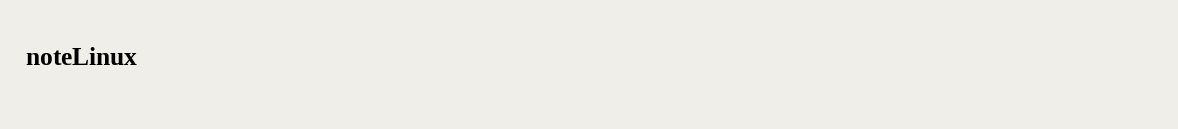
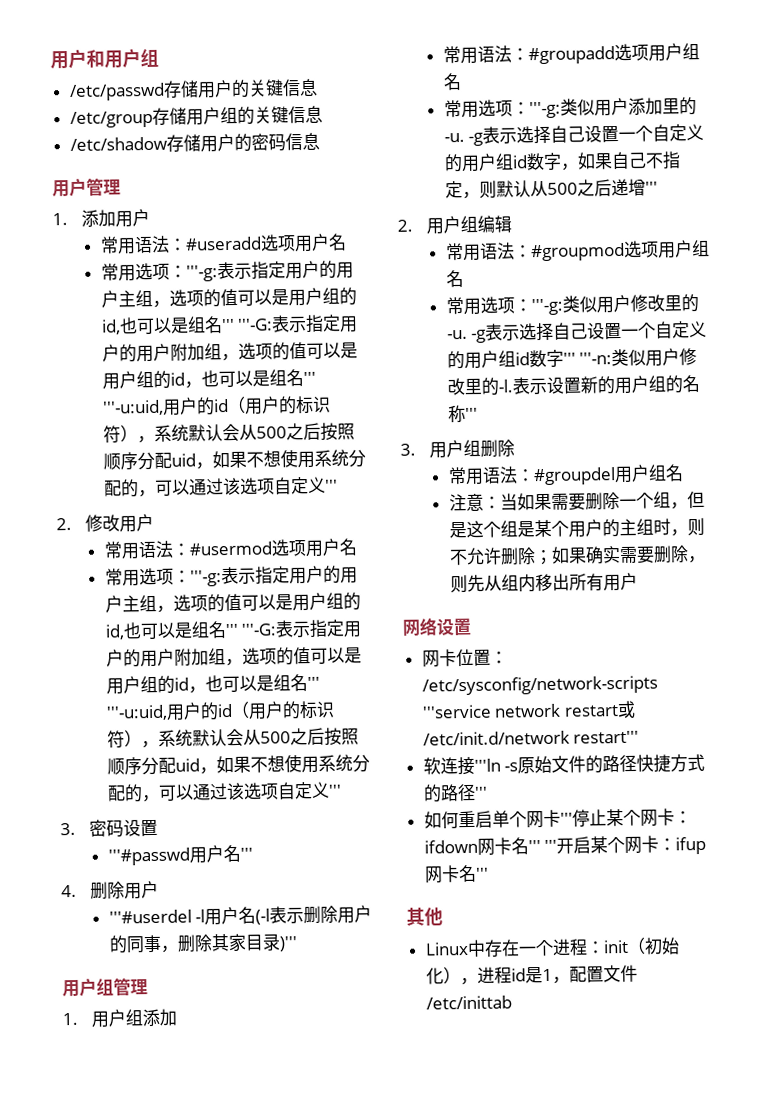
- noteLinux
+ 用户和用户组
+ /etc/passwd存储用户的关键信息
+ /etc/group存储用户组的关键信息
+ /etc/shadow存储用户的密码信息
+ 用户管理
+ 1.添加用户
+ 常用语法：#useradd选项用户名
+ 常用选项：'''-g:表示指定用户的用户主组，选项的值可以是用户组的id,也可以是组名''' '''-G:表示指定用户的用户附加组，选项的值可以是用户组的id，也可以是组名''' '''-u:uid,用户的id（用户的标识符），系统默认会从500之后按照顺序分配uid，如果不想使用系统分配的，可以通过该选项自定义'''
+ 2.修改用户
+ 常用语法：#usermod选项用户名
+ 常用选项：'''-g:表示指定用户的用户主组，选项的值可以是用户组的id,也可以是组名''' '''-G:表示指定用户的用户附加组，选项的值可以是用户组的id，也可以是组名''' '''-u:uid,用户的id（用户的标识符），系统默认会从500之后按照顺序分配uid，如果不想使用系统分配的，可以通过该选项自定义'''
+ 3.密码设置
+ '''#passwd用户名'''
+ 4.删除用户
+ '''#userdel -l用户名(-l表示删除用户的同事，删除其家目录)'''
+ 用户组管理
+ 1.用户组添加
+ 常用语法：#groupadd选项用户组名
+ 常用选项：'''-g:类似用户添加里的-u. -g表示选择自己设置一个自定义的用户组id数字，如果自己不指定，则默认从500之后递增'''
+ 2.用户组编辑
+ 常用语法：#groupmod选项用户组名
+ 常用选项：'''-g:类似用户修改里的-u. -g表示选择自己设置一个自定义的用户组id数字''' '''-n:类似用户修改里的-l.表示设置新的用户组的名称'''
+ 3.用户组删除
+ 常用语法：#groupdel用户组名
+ 注意：当如果需要删除一个组，但是这个组是某个用户的主组时，则不允许删除；如果确实需要删除，则先从组内移出所有用户
+ 网络设置
+ 网卡位置：/etc/sysconfig/network-scripts '''service network restart或/etc/init.d/network restart'''
+ 软连接'''ln -s原始文件的路径快捷方式的路径'''
+ 如何重启单个网卡'''停止某个网卡：ifdown网卡名''' '''开启某个网卡：ifup网卡名'''
+ 其他
+ Linux中存在一个进程：init（初始化），进程id是1，配置文件/etc/inittab

